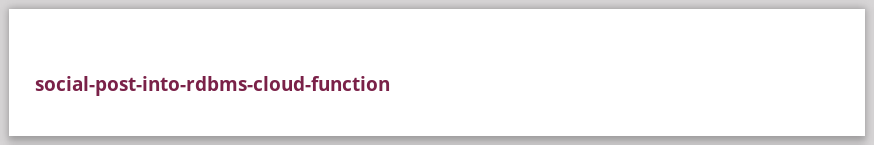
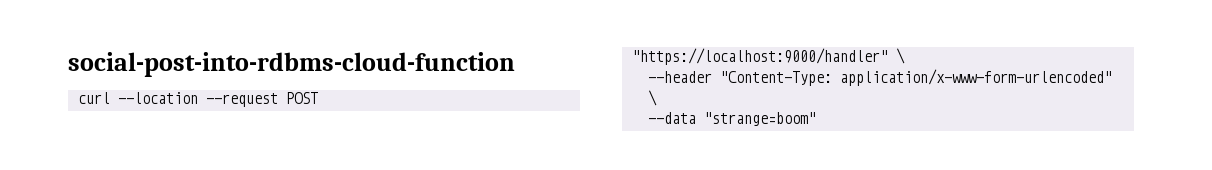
+ curl --location --request POST "https://localhost:9000/handler" \
+ --header "Content-Type: application/x-www-form-urlencoded" \
+ --data "strange=boom"

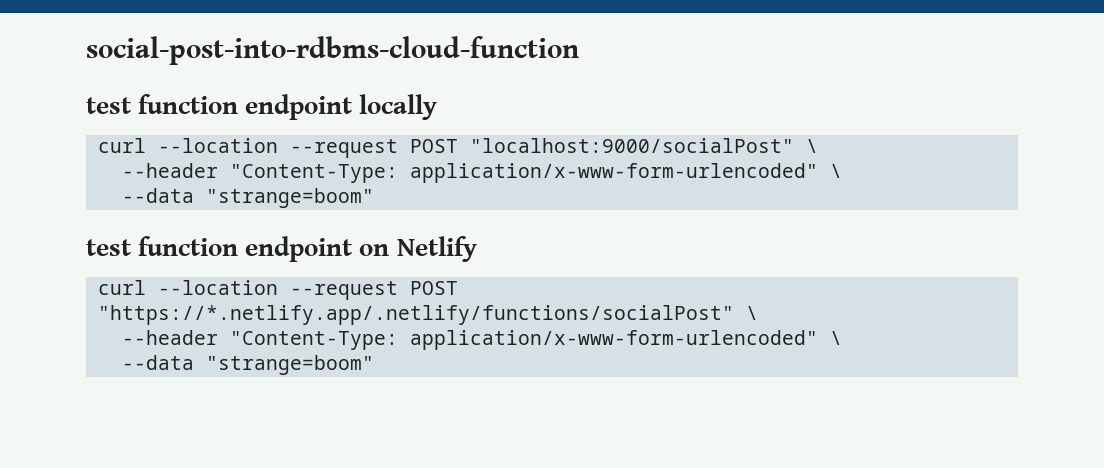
- curl --location --request POST "https://localhost:9000/handler" \
+ test function endpoint locally
+ curl --location --request POST "localhost:9000/socialPost" \
+ --header "Content-Type: application/x-www-form-urlencoded" \
+ --data "strange=boom"
+ test function endpoint on Netlify
+ curl --location --request POST "https://*.netlify.app/.netlify/functions/socialPost" \

